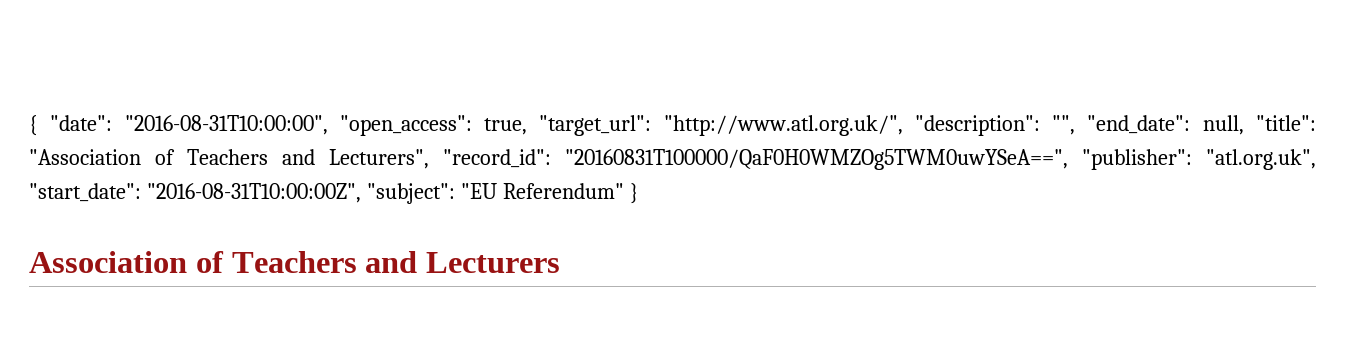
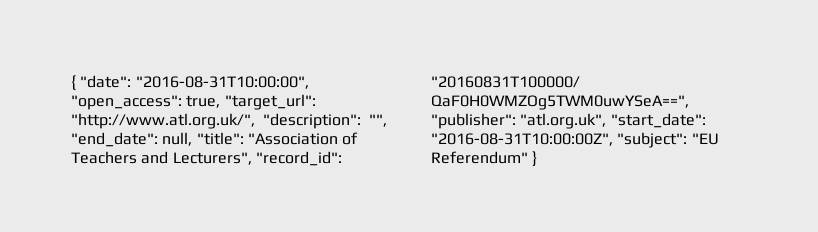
- Association of Teachers and Lecturers

